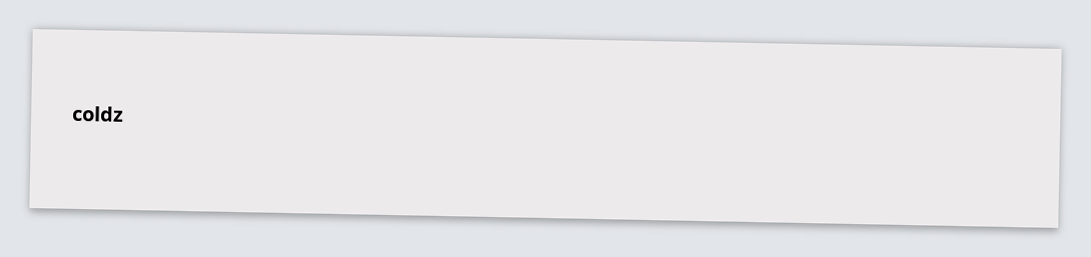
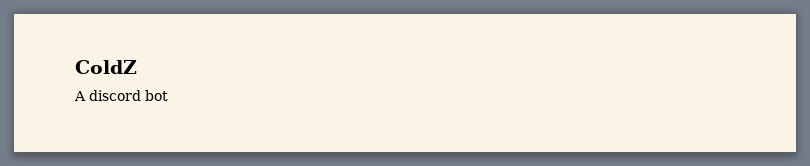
- coldz
+ ColdZ
+ A discord bot

